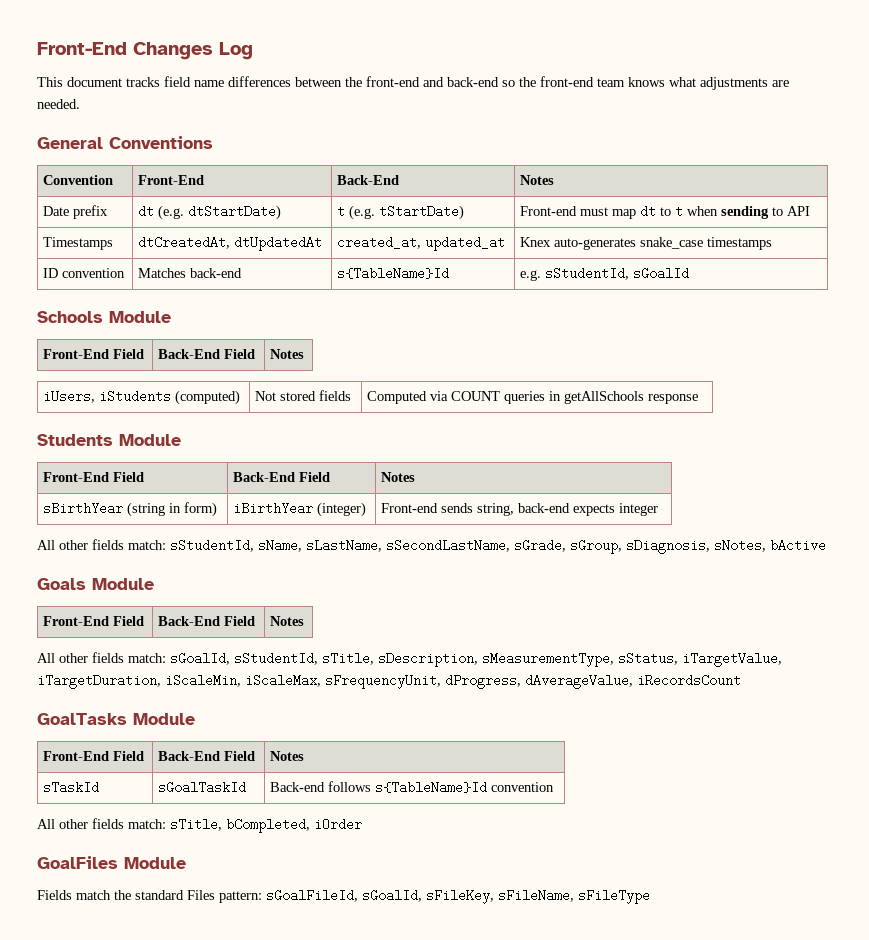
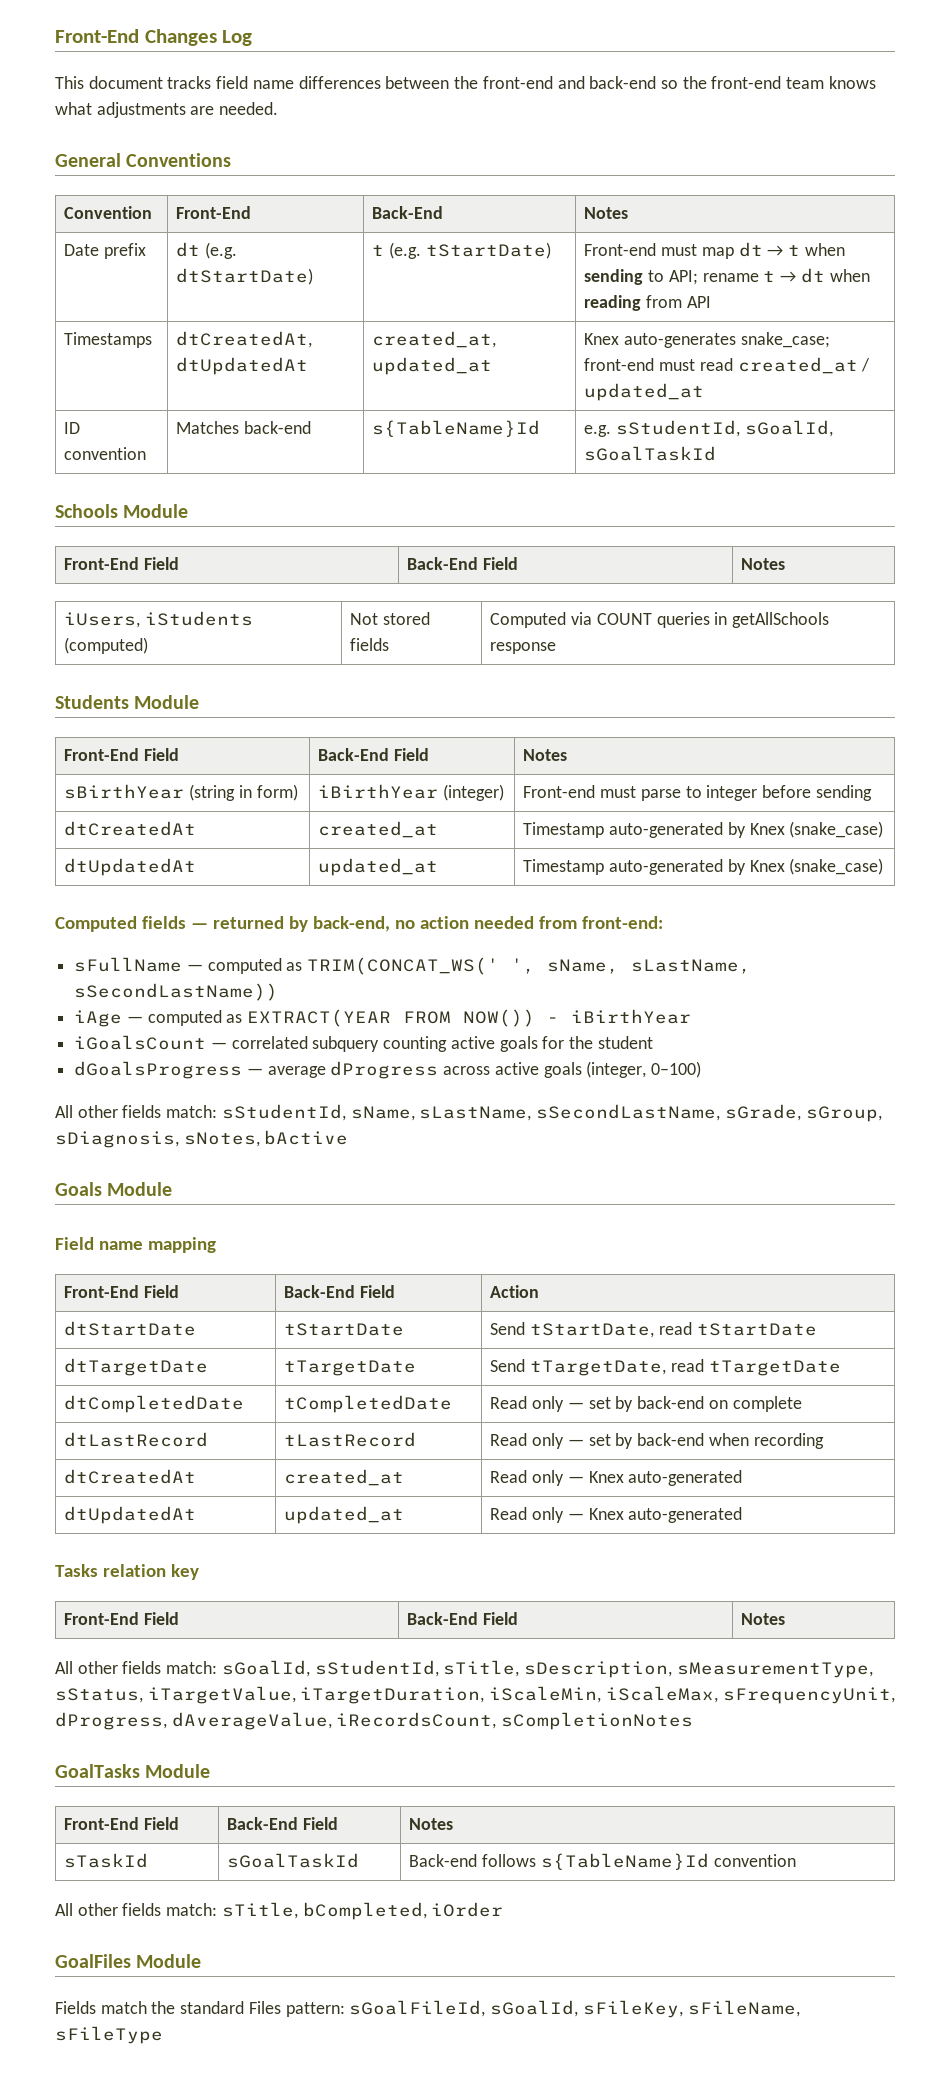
- Date prefix | dt (e.g. dtStartDate) | t (e.g. tStartDate) | Front-end must map dt to t when sending to API
+ Date prefix | dt (e.g. dtStartDate) | t (e.g. tStartDate) | Front-end must map dt → t when sending to API; rename t → dt when reading from API
- Timestamps | dtCreatedAt, dtUpdatedAt | created_at, updated_at | Knex auto-generates snake_case timestamps
+ Timestamps | dtCreatedAt, dtUpdatedAt | created_at, updated_at | Knex auto-generates snake_case; front-end must read created_at / updated_at
- ID convention | Matches back-end | s{TableName}Id | e.g. sStudentId, sGoalId
+ ID convention | Matches back-end | s{TableName}Id | e.g. sStudentId, sGoalId, sGoalTaskId
- sBirthYear (string in form) | iBirthYear (integer) | Front-end sends string, back-end expects integer
+ sBirthYear (string in form) | iBirthYear (integer) | Front-end must parse to integer before sending
+ dtCreatedAt | created_at | Timestamp auto-generated by Knex (snake_case)
+ dtUpdatedAt | updated_at | Timestamp auto-generated by Knex (snake_case)
+ Computed fields — returned by back-end, no action needed from front-end:
+ sFullName — computed as TRIM(CONCAT_WS(' ', sName, sLastName, sSecondLastName))
+ iAge — computed as EXTRACT(YEAR FROM NOW()) - iBirthYear
+ iGoalsCount — correlated subquery counting active goals for the student
+ dGoalsProgress — average dProgress across active goals (integer, 0–100)
+ Field name mapping
+ Front-End Field | Back-End Field | Action
+ dtStartDate | tStartDate | Send tStartDate, read tStartDate
+ dtTargetDate | tTargetDate | Send tTargetDate, read tTargetDate
+ dtCompletedDate | tCompletedDate | Read only — set by back-end on complete
+ dtLastRecord | tLastRecord | Read only — set by back-end when recording
+ dtCreatedAt | created_at | Read only — Knex auto-generated
+ dtUpdatedAt | updated_at | Read only — Knex auto-generated
+ Tasks relation key
- All other fields match: sGoalId, sStudentId, sTitle, sDescription, sMeasurementType, sStatus, iTargetValue, iTargetDuration, iScaleMin, iScaleMax, sFrequencyUnit, dProgress, dAverageValue, iRecordsCount
+ All other fields match: sGoalId, sStudentId, sTitle, sDescription, sMeasurementType, sStatus, iTargetValue, iTargetDuration, iScaleMin, iScaleMax, sFrequencyUnit, dProgress, dAverageValue, iRecordsCount, sCompletionNotes

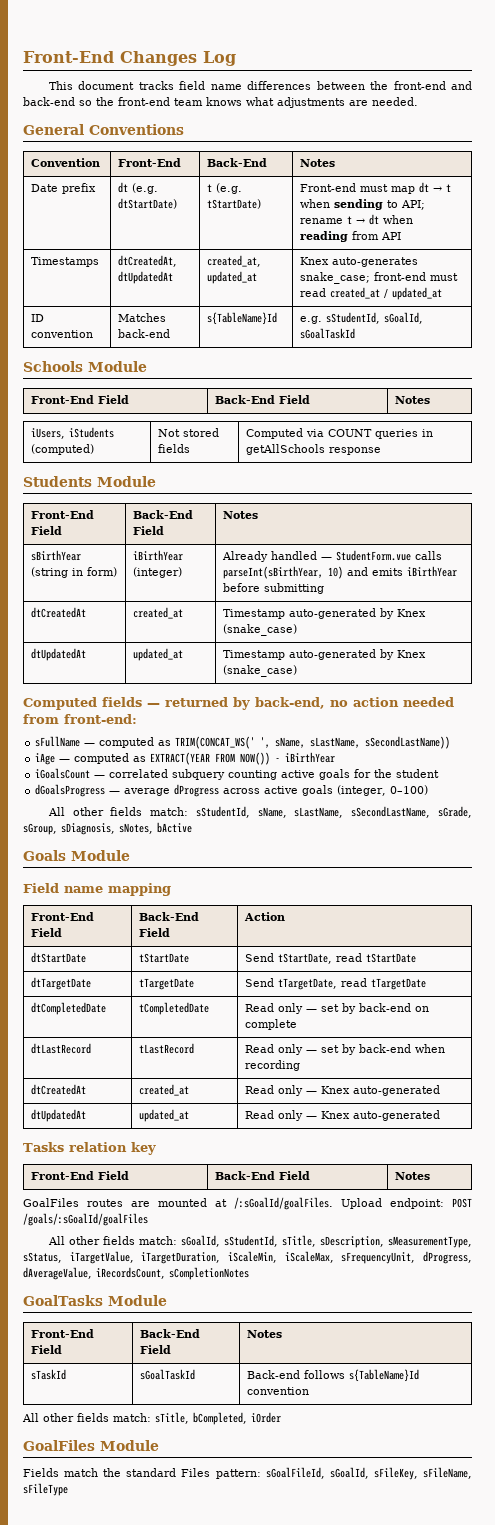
- sBirthYear (string in form) | iBirthYear (integer) | Front-end must parse to integer before sending
+ sBirthYear (string in form) | iBirthYear (integer) | Already handled — StudentForm.vue calls parseInt(sBirthYear, 10) and emits iBirthYear before submitting
+ GoalFiles routes are mounted at /:sGoalId/goalFiles. Upload endpoint: POST /goals/:sGoalId/goalFiles

